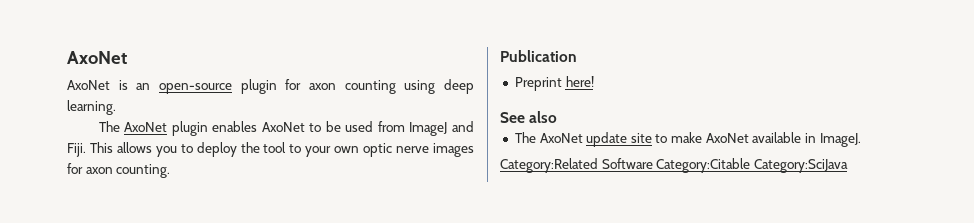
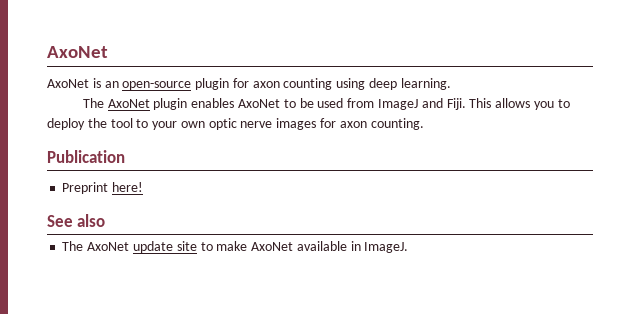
- Category:Related Software Category:Citable Category:SciJava

